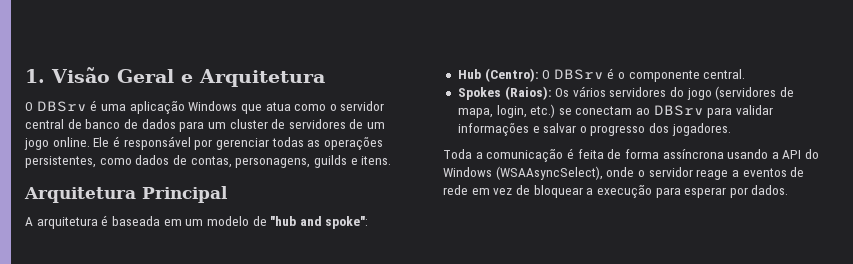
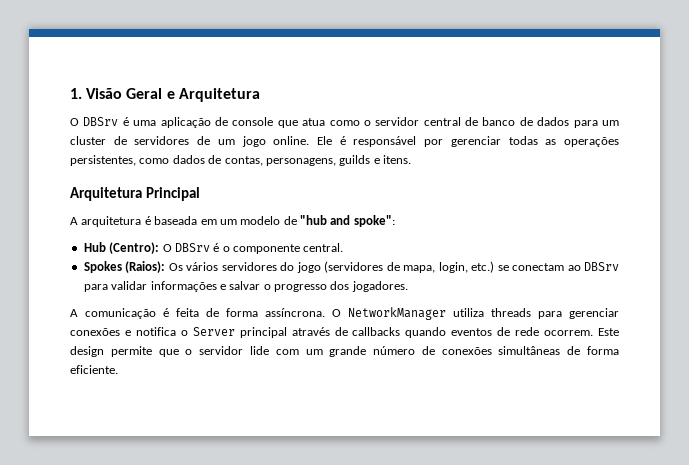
- O DBSrv é uma aplicação Windows que atua como o servidor central de banco de dados para um cluster de servidores de um jogo online.
+ O DBSrv é uma aplicação de console que atua como o servidor central de banco de dados para um cluster de servidores de um jogo online.
- Toda a comunicação é feita de forma assíncrona usando a API do Windows (WSAAsyncSelect), onde o servidor reage a eventos de rede em vez de bloquear a execução para esperar por dados.
+ A comunicação é feita de forma assíncrona. O NetworkManager utiliza threads para gerenciar conexões e notifica o Server principal através de callbacks quando eventos de rede ocorrem. Este design permite que o servidor lide com um grande número de conexões simultâneas de forma eficiente.

